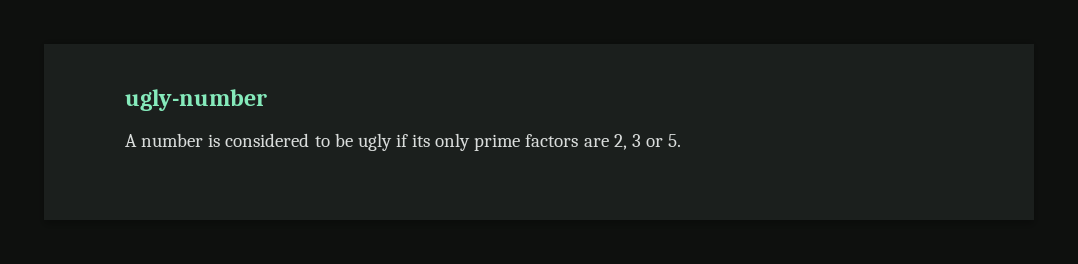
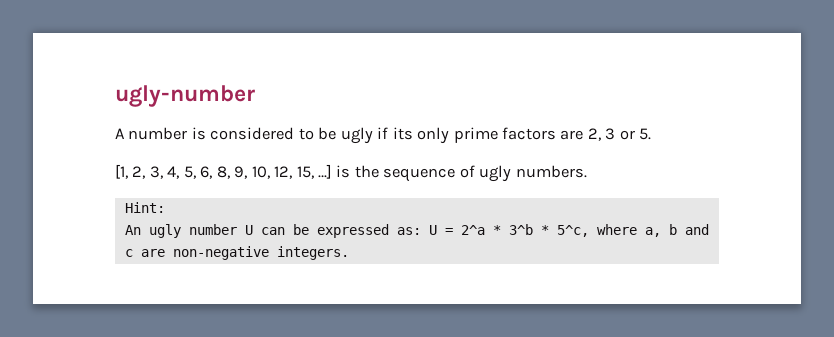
+ [1, 2, 3, 4, 5, 6, 8, 9, 10, 12, 15, …] is the sequence of ugly numbers.
+ Hint:
+ An ugly number U can be expressed as: U = 2^a * 3^b * 5^c, where a, b and c are non-negative integers.

